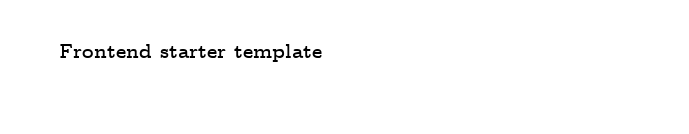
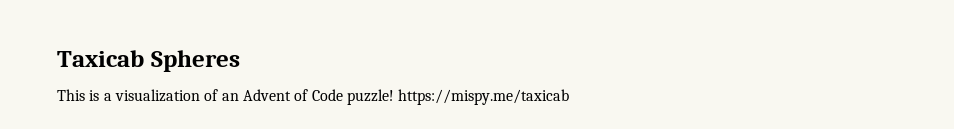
- Frontend starter template
+ Taxicab Spheres
+ This is a visualization of an Advent of Code puzzle! https://mispy.me/taxicab

